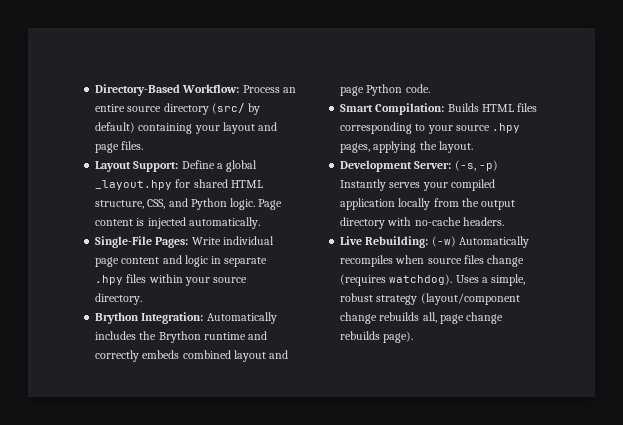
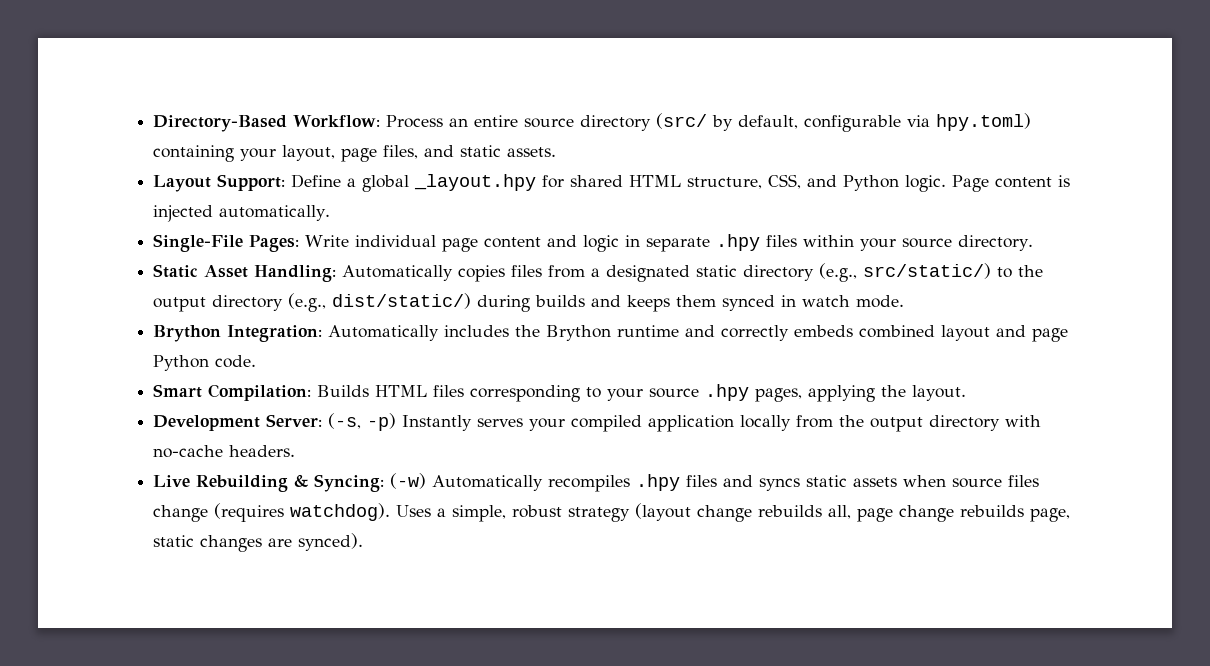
- Directory-Based Workflow: Process an entire source directory (src/ by default) containing your layout and page files.
+ Directory-Based Workflow: Process an entire source directory (src/ by default, configurable via hpy.toml) containing your layout, page files, and static assets.
+ Static Asset Handling: Automatically copies files from a designated static directory (e.g., src/static/) to the output directory (e.g., dist/static/) during builds and keeps them synced in watch mode.
- Live Rebuilding: (-w) Automatically recompiles when source files change (requires watchdog).
+ Live Rebuilding & Syncing: (-w) Automatically recompiles .hpy files and syncs static assets when source files change (requires watchdog).
- Uses a simple, robust strategy (layout/component change rebuilds all, page change rebuilds page).
+ Uses a simple, robust strategy (layout change rebuilds all, page change rebuilds page, static changes are synced).

